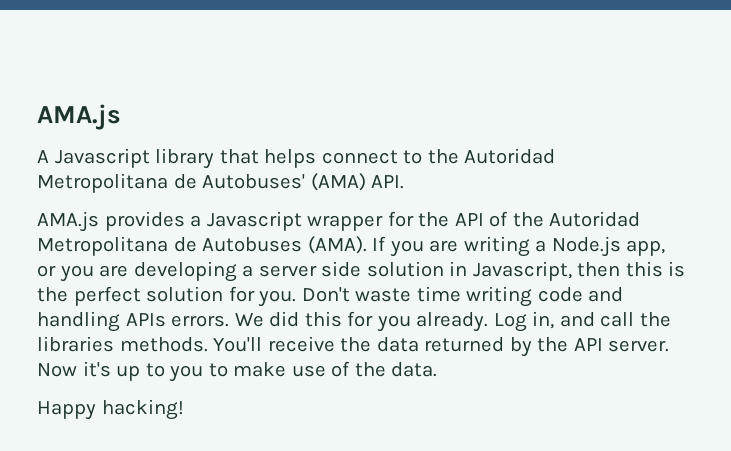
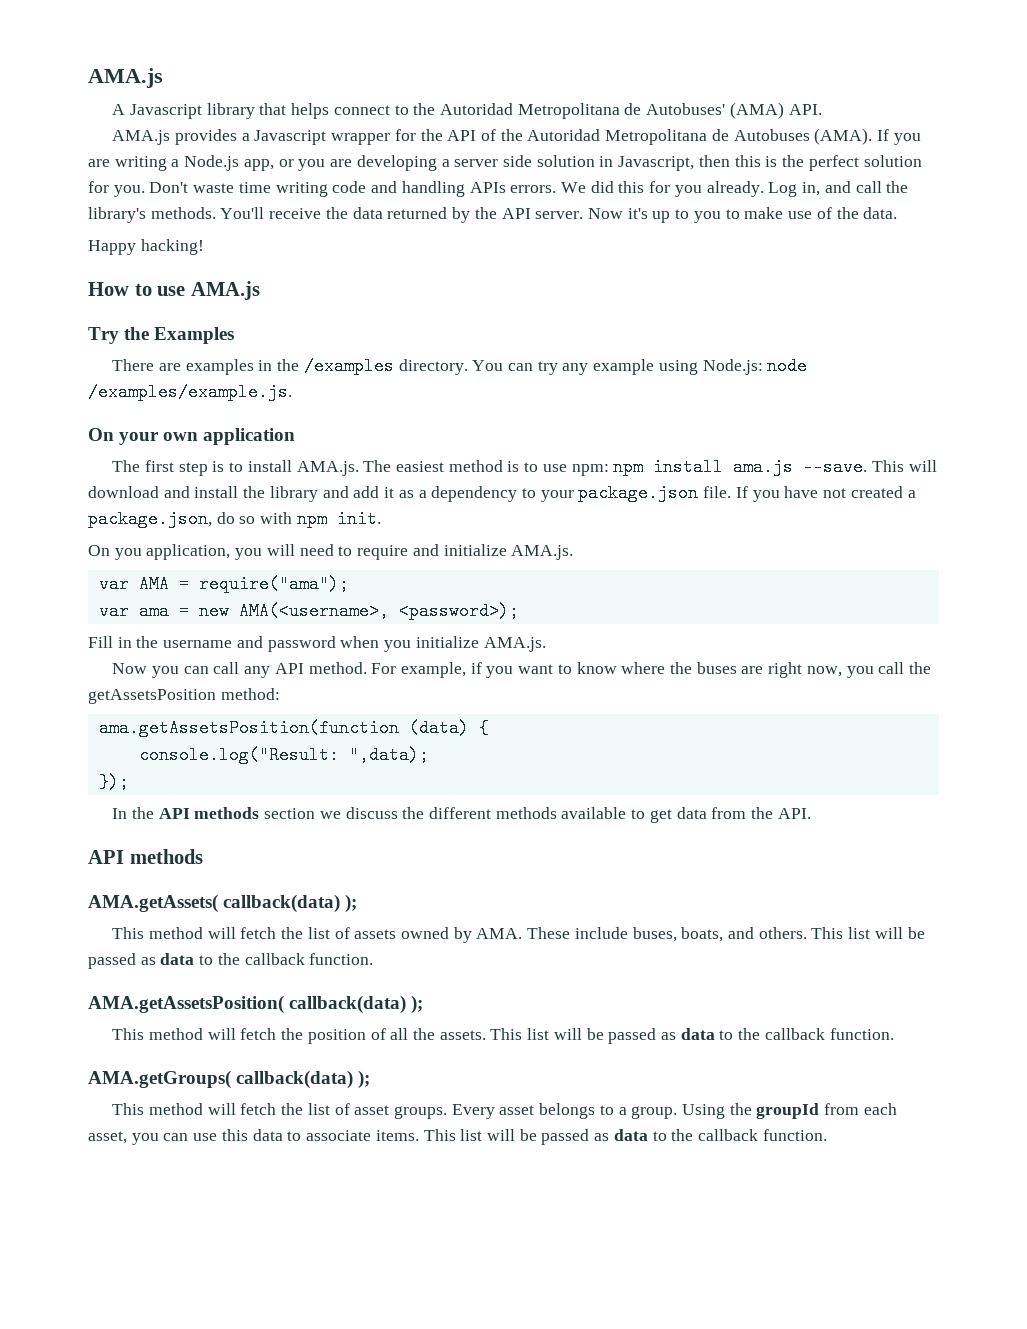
- Log in, and call the libraries methods.
+ Log in, and call the library's methods.
+ How to use AMA.js
+ Try the Examples
+ There are examples in the /examples directory. You can try any example using Node.js: node /examples/example.js.
+ On your own application
+ The first step is to install AMA.js. The easiest method is to use npm: npm install ama.js --save. This will download and install the library and add it as a dependency to your package.json file. If you have not created a package.json, do so with npm init.
+ On you application, you will need to require and initialize AMA.js.
+ var AMA = require("ama");
+ var ama = new AMA(<username>, <password>);
+ Fill in the username and password when you initialize AMA.js.
+ Now you can call any API method. For example, if you want to know where the buses are right now, you call the getAssetsPosition method:
+ ama.getAssetsPosition(function (data) {
+ console.log("Result: ",data);
+ });
+ In the API methods section we discuss the different methods available to get data from the API.
+ API methods
+ AMA.getAssets( callback(data) );
+ This method will fetch the list of assets owned by AMA. These include buses, boats, and others. This list will be passed as data to the callback function.
+ AMA.getAssetsPosition( callback(data) );
+ This method will fetch the position of all the assets. This list will be passed as data to the callback function.
+ AMA.getGroups( callback(data) );
+ This method will fetch the list of asset groups. Every asset belongs to a group. Using the groupId from each asset, you can use this data to associate items. This list will be passed as data to the callback function.

